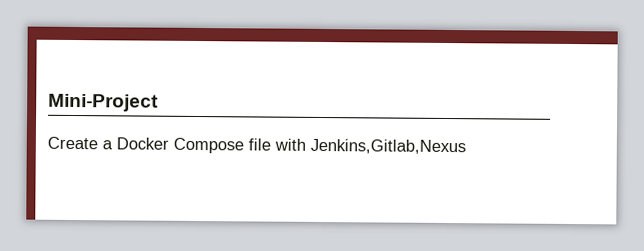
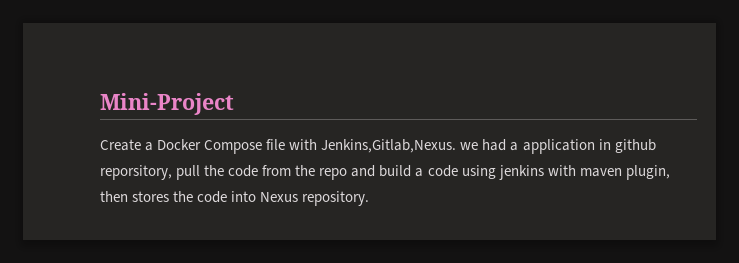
- Create a Docker Compose file with Jenkins,Gitlab,Nexus
+ Create a Docker Compose file with Jenkins,Gitlab,Nexus. we had a application in github reporsitory, pull the code from the repo and build a code using jenkins with maven plugin, then stores the code into Nexus repository.

